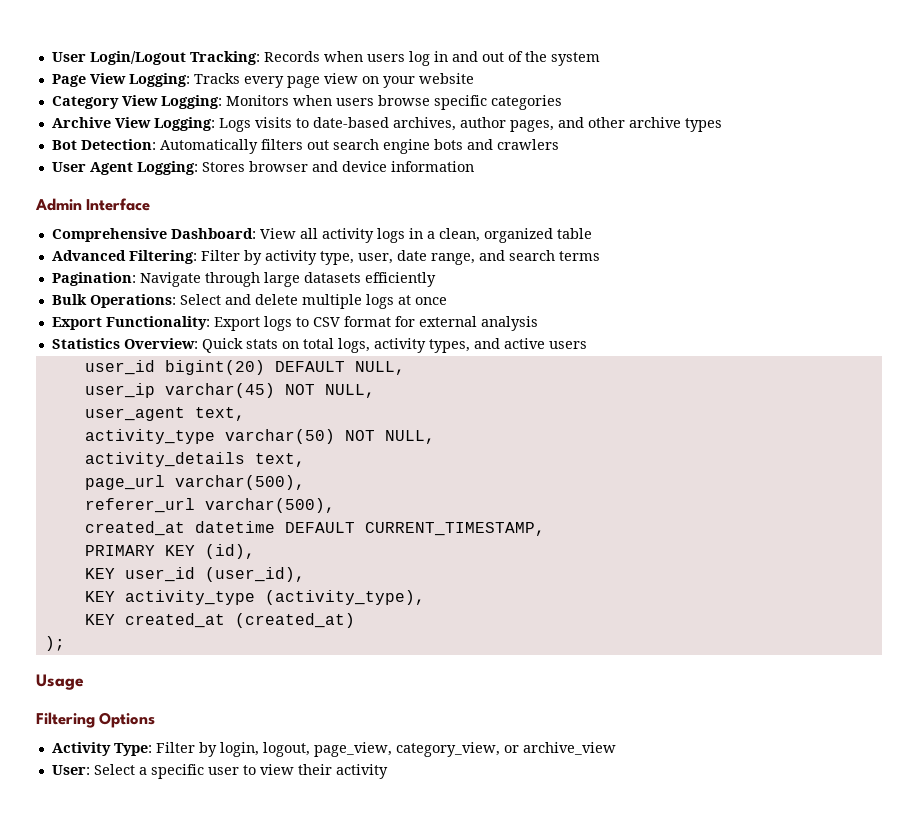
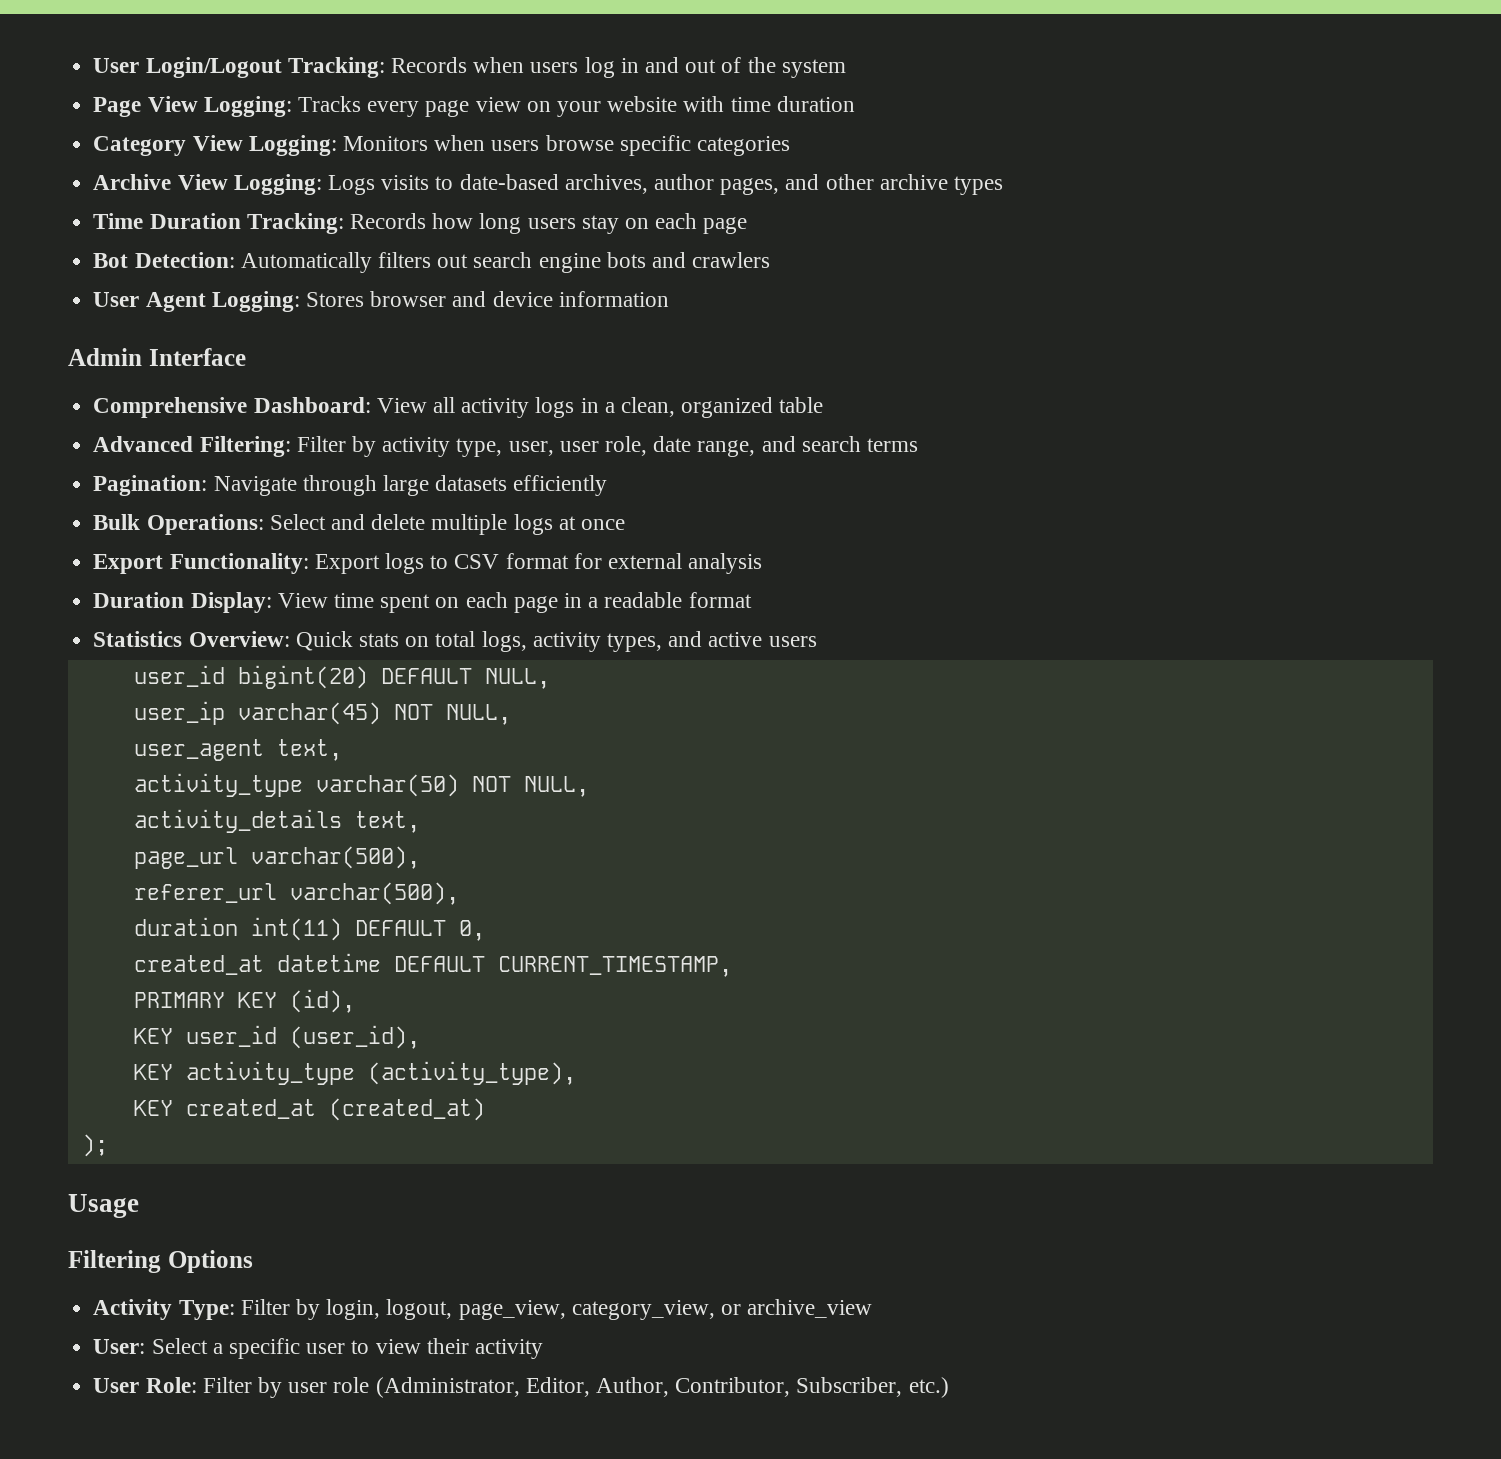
- Page View Logging: Tracks every page view on your website
+ Page View Logging: Tracks every page view on your website with time duration
+ Time Duration Tracking: Records how long users stay on each page
- Advanced Filtering: Filter by activity type, user, date range, and search terms
+ Advanced Filtering: Filter by activity type, user, user role, date range, and search terms
+ Duration Display: View time spent on each page in a readable format
+ duration int(11) DEFAULT 0,
+ User Role: Filter by user role (Administrator, Editor, Author, Contributor, Subscriber, etc.)

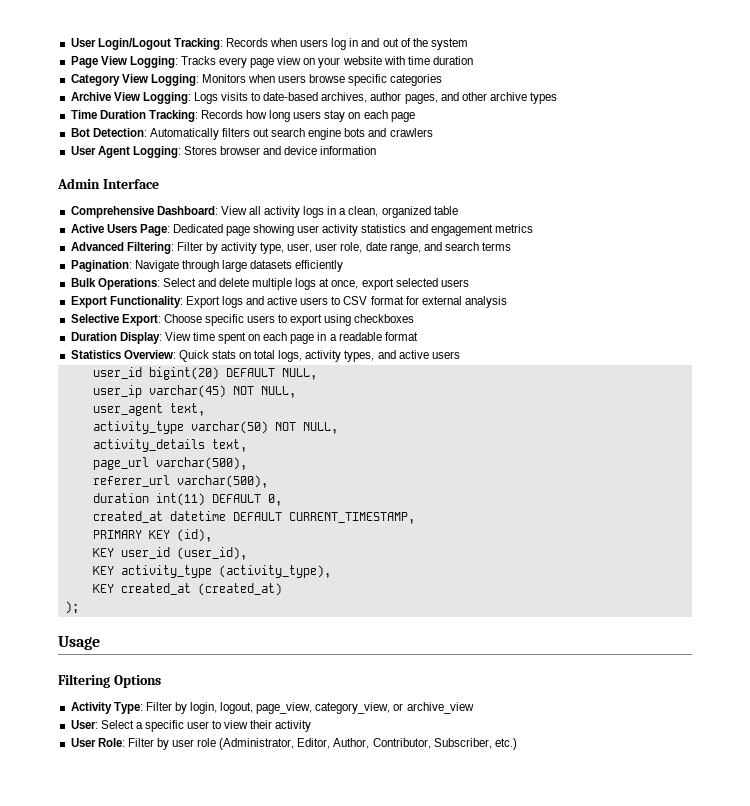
+ Active Users Page: Dedicated page showing user activity statistics and engagement metrics
- Bulk Operations: Select and delete multiple logs at once
+ Bulk Operations: Select and delete multiple logs at once, export selected users
- Export Functionality: Export logs to CSV format for external analysis
+ Export Functionality: Export logs and active users to CSV format for external analysis
+ Selective Export: Choose specific users to export using checkboxes

